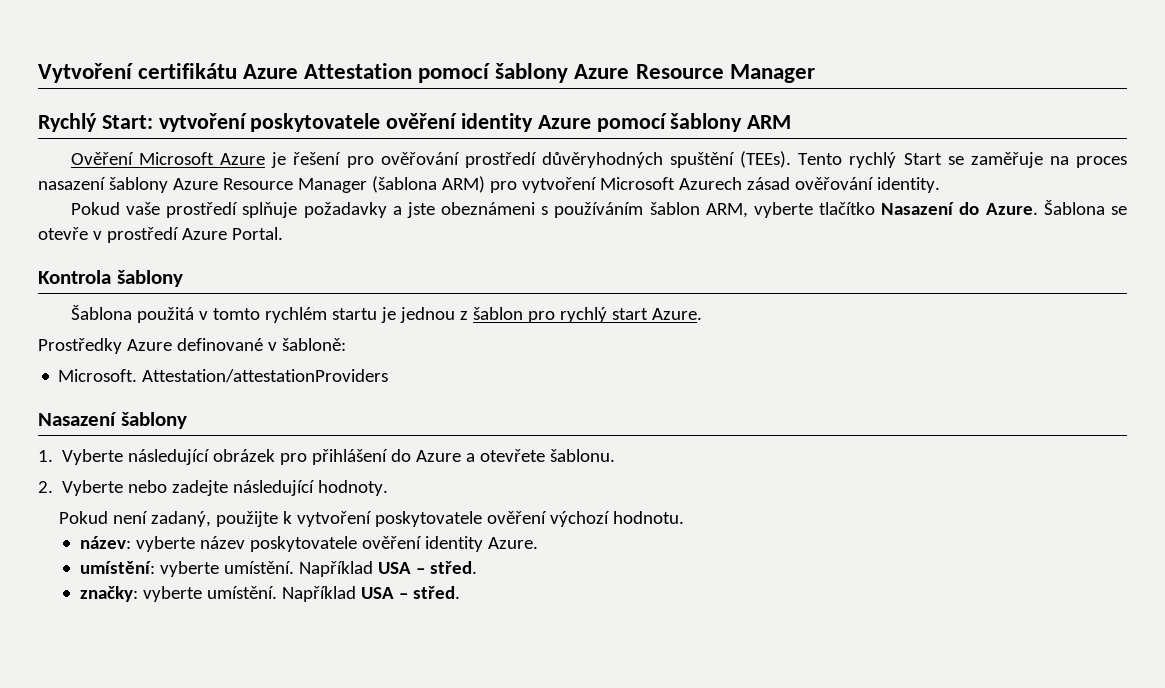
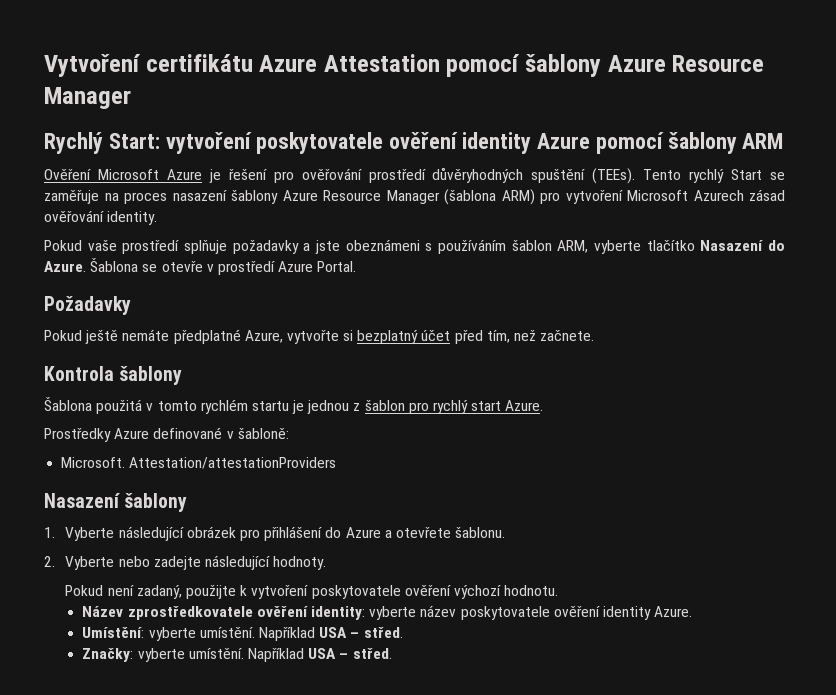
+ Požadavky
+ Pokud ještě nemáte předplatné Azure, vytvořte si bezplatný účet před tím, než začnete.
- název: vyberte název poskytovatele ověření identity Azure.
+ Název zprostředkovatele ověření identity: vyberte název poskytovatele ověření identity Azure.
- umístění: vyberte umístění.
+ Umístění: vyberte umístění.
- značky: vyberte umístění.
+ Značky: vyberte umístění.

